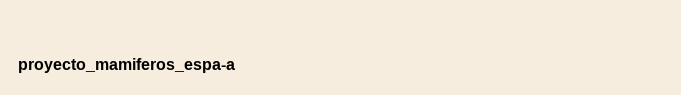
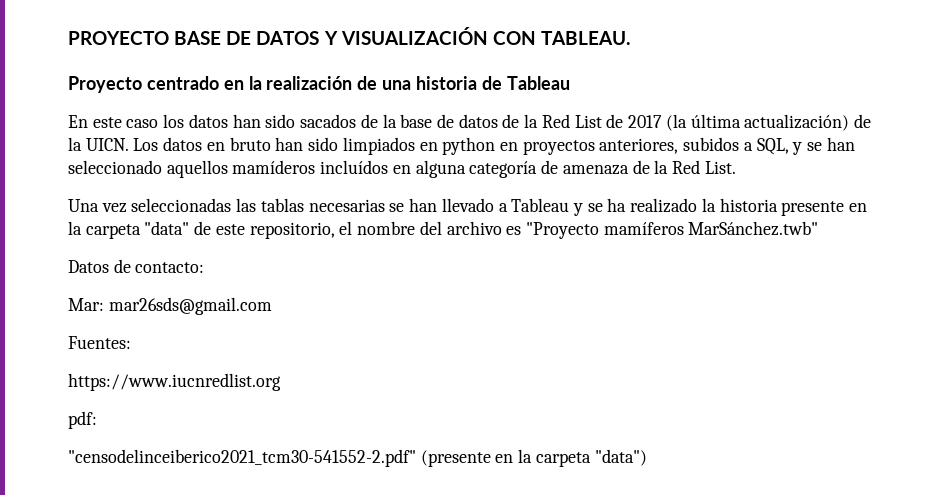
- proyecto_mamiferos_espa-a
+ PROYECTO BASE DE DATOS Y VISUALIZACIÓN CON TABLEAU.
+ Proyecto centrado en la realización de una historia de Tableau
+ En este caso los datos han sido sacados de la base de datos de la Red List de 2017 (la última actualización) de la UICN. Los datos en bruto han sido limpiados en python en proyectos anteriores, subidos a SQL, y se han seleccionado aquellos mamíderos incluídos en alguna categoría de amenaza de la Red List.
+ Una vez seleccionadas las tablas necesarias se han llevado a Tableau y se ha realizado la historia presente en la carpeta "data" de este repositorio, el nombre del archivo es "Proyecto mamíferos MarSánchez.twb"
+ Datos de contacto:
+ Mar: mar26sds@gmail.com
+ Fuentes:
+ https://www.iucnredlist.org
+ pdf:
+ "censodelinceiberico2021_tcm30-541552-2.pdf" (presente en la carpeta "data")

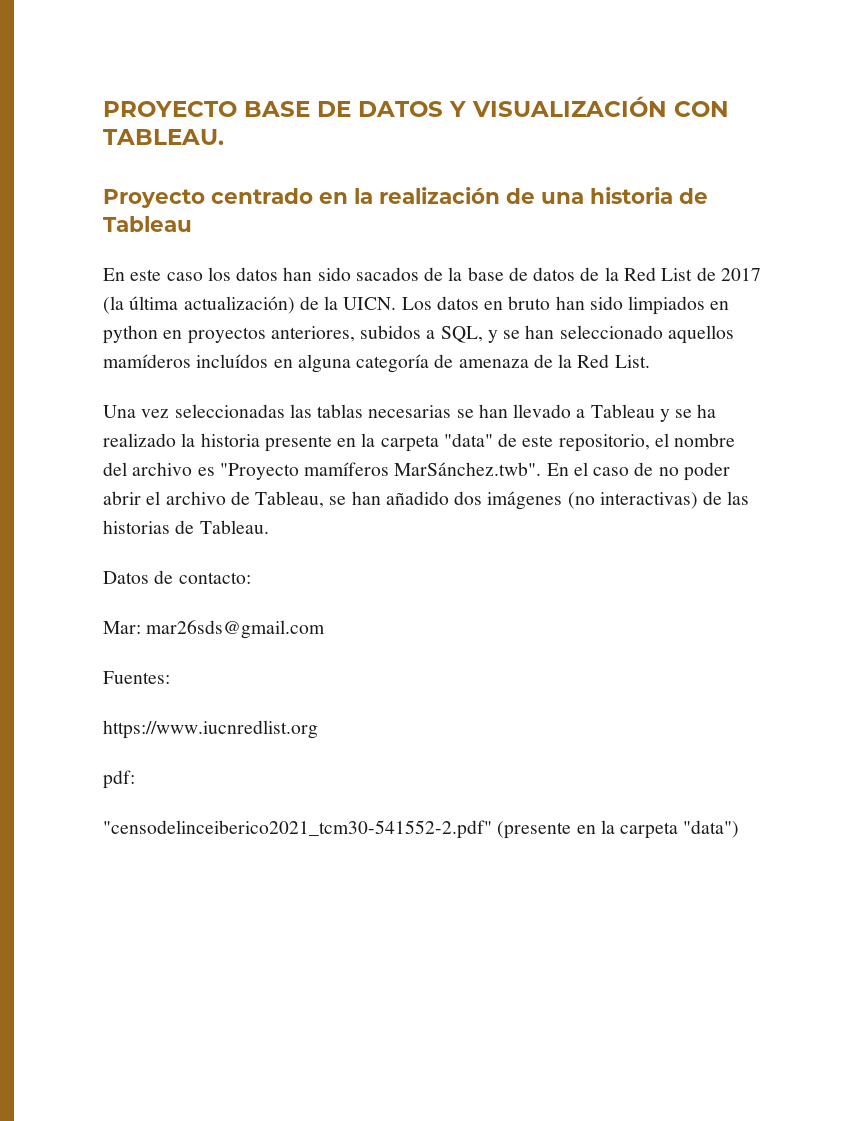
- Una vez seleccionadas las tablas necesarias se han llevado a Tableau y se ha realizado la historia presente en la carpeta "data" de este repositorio, el nombre del archivo es "Proyecto mamíferos MarSánchez.twb"
+ Una vez seleccionadas las tablas necesarias se han llevado a Tableau y se ha realizado la historia presente en la carpeta "data" de este repositorio, el nombre del archivo es "Proyecto mamíferos MarSánchez.twb". En el caso de no poder abrir el archivo de Tableau, se han añadido dos imágenes (no interactivas) de las historias de Tableau.

